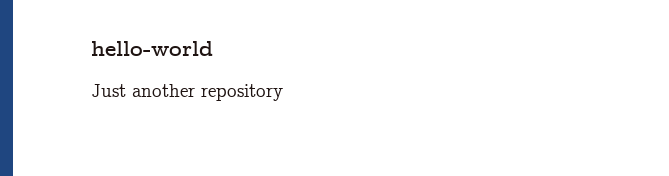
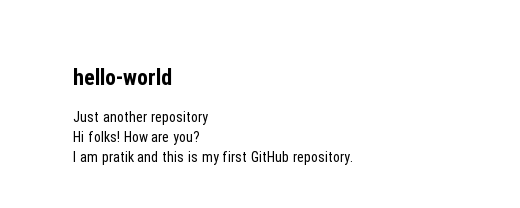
+ Hi folks! How are you?
+ I am pratik and this is my first GitHub repository.

